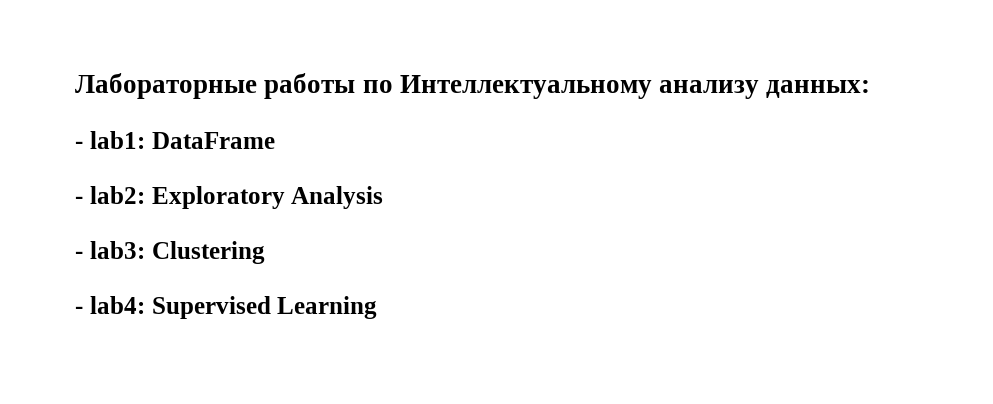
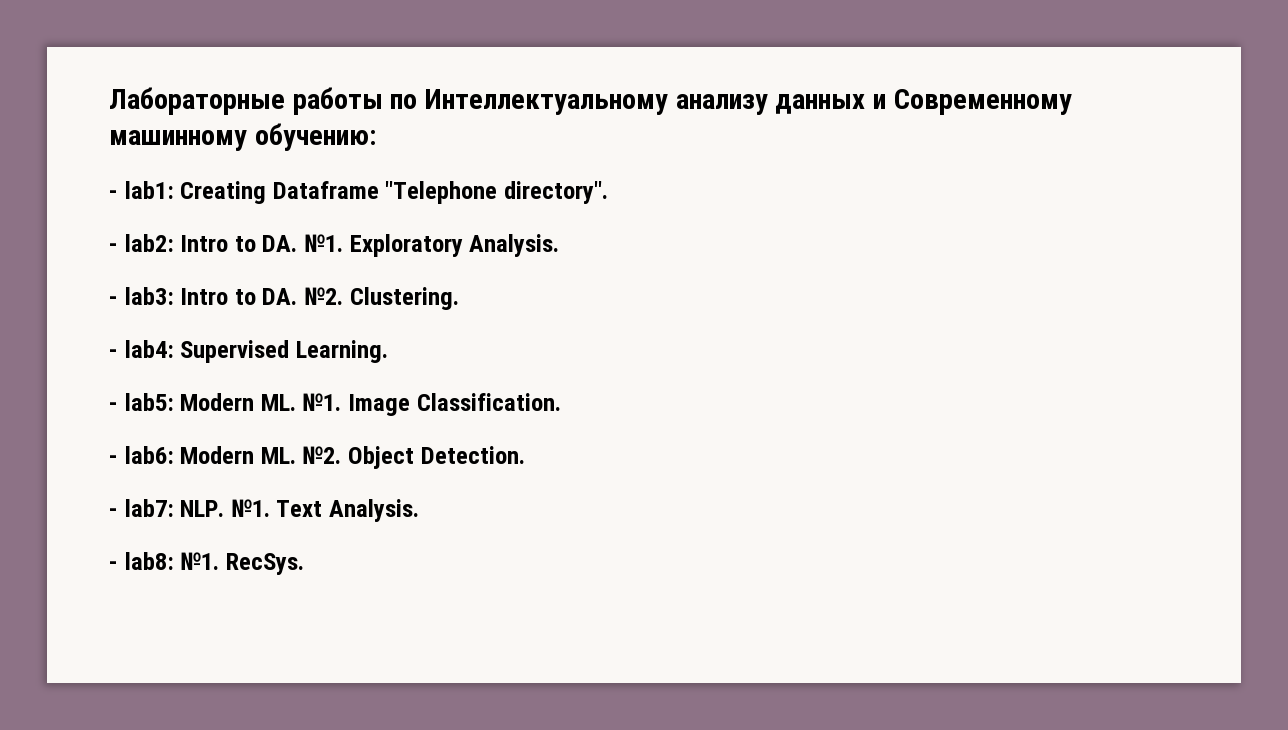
- Лабораторные работы по Интеллектуальному анализу данных:
- - lab1: DataFrame
- - lab2: Exploratory Analysis
- - lab3: Clustering
- - lab4: Supervised Learning
+ Лабораторные работы по Интеллектуальному анализу данных и Современному машинному обучению:
+ - lab1: Creating Dataframe "Telephone directory".
+ - lab2: Intro to DA. №1. Exploratory Analysis.
+ - lab3: Intro to DA. №2. Clustering.
+ - lab4: Supervised Learning.
+ - lab5: Modern ML. №1. Image Classification.
+ - lab6: Modern ML. №2. Object Detection.
+ - lab7: NLP. №1. Text Analysis.
+ - lab8: №1. RecSys.

